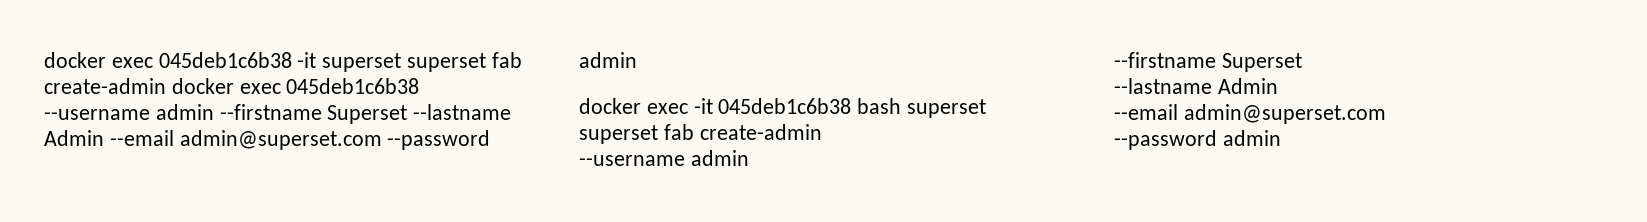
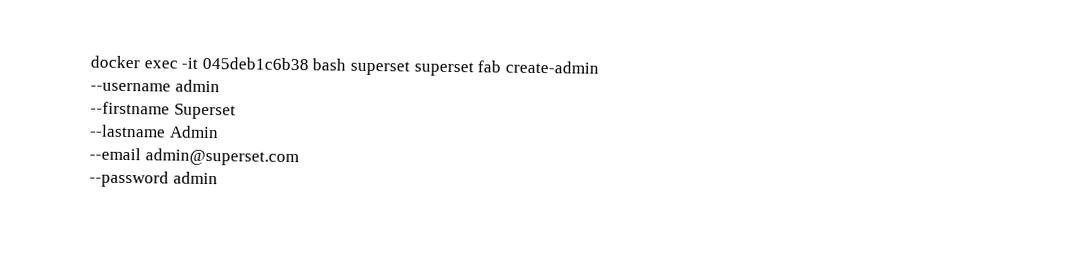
- docker exec 045deb1c6b38 -it superset superset fab create-admin docker exec 045deb1c6b38 --username admin --firstname Superset --lastname Admin --email admin@superset.com --password admin

